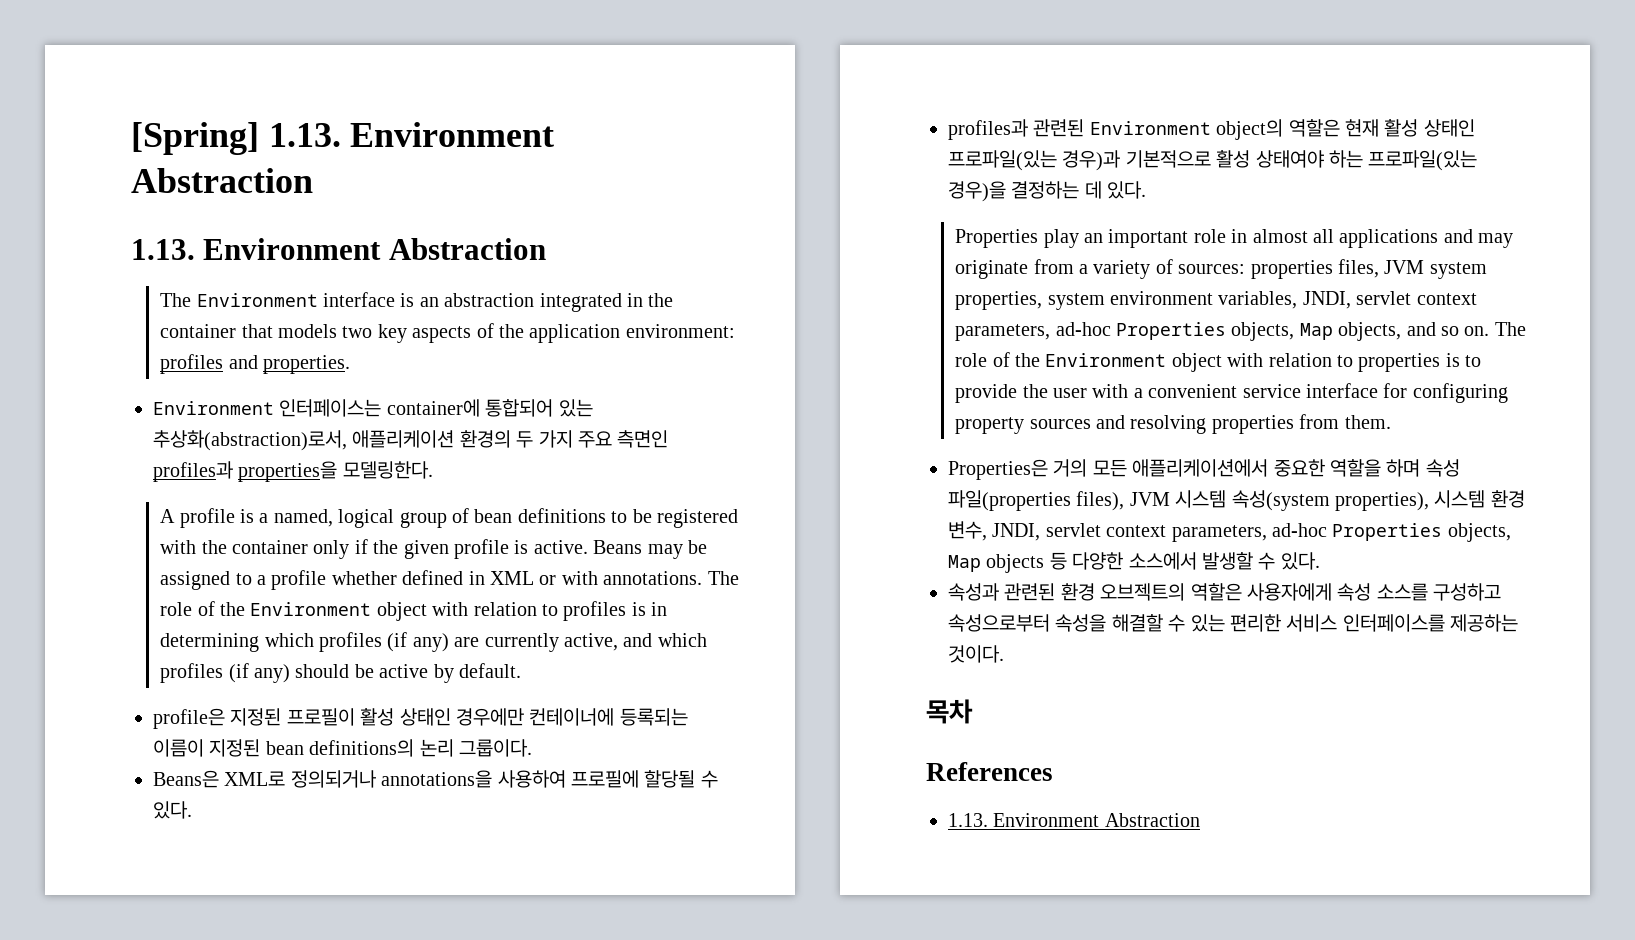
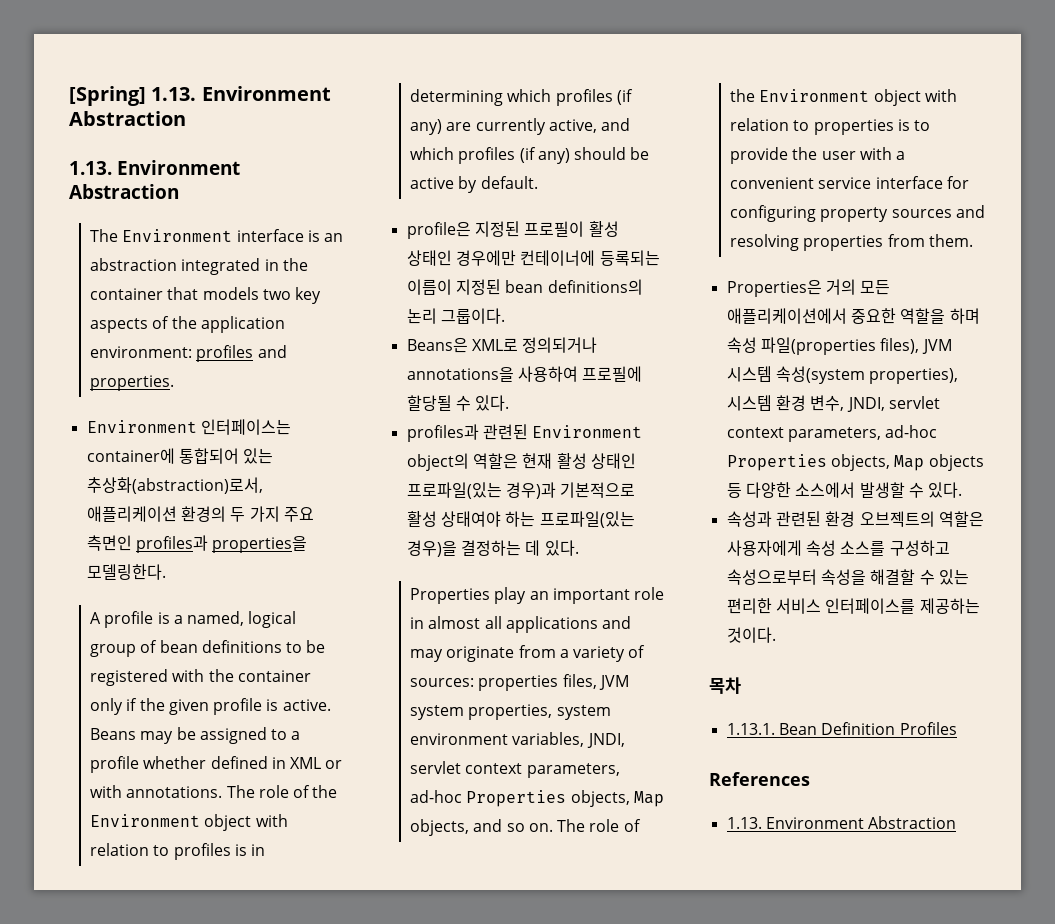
+ 1.13.1. Bean Definition Profiles

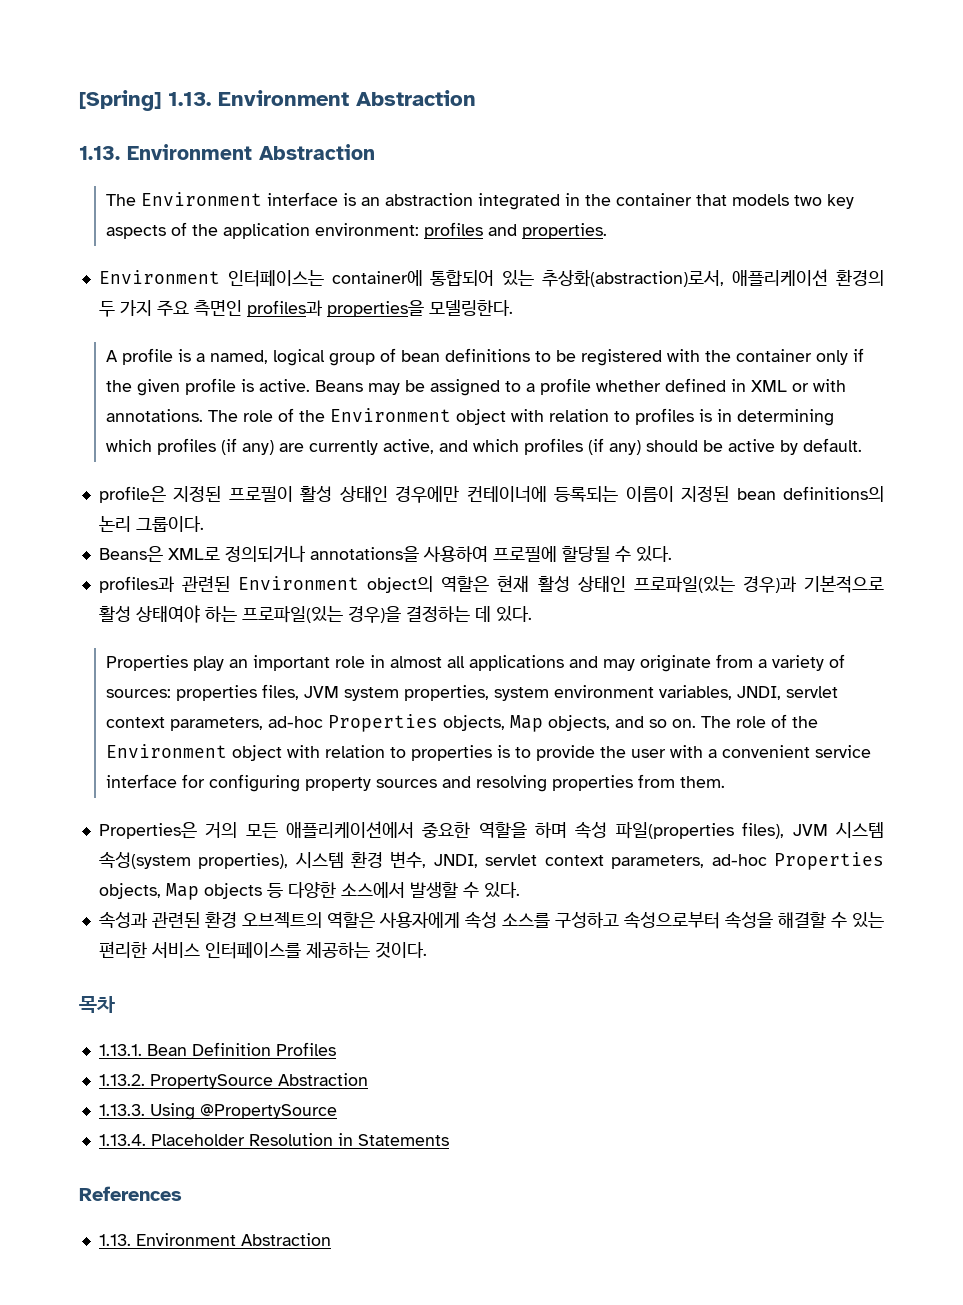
+ 1.13.2. PropertySource Abstraction
+ 1.13.3. Using @PropertySource
+ 1.13.4. Placeholder Resolution in Statements

